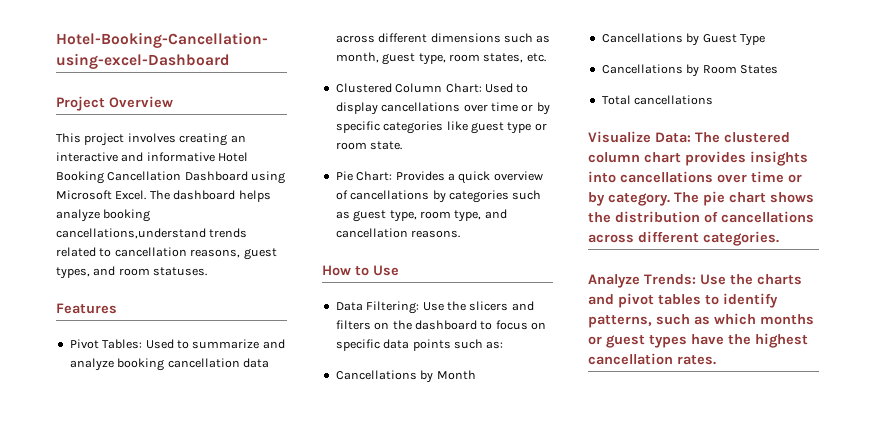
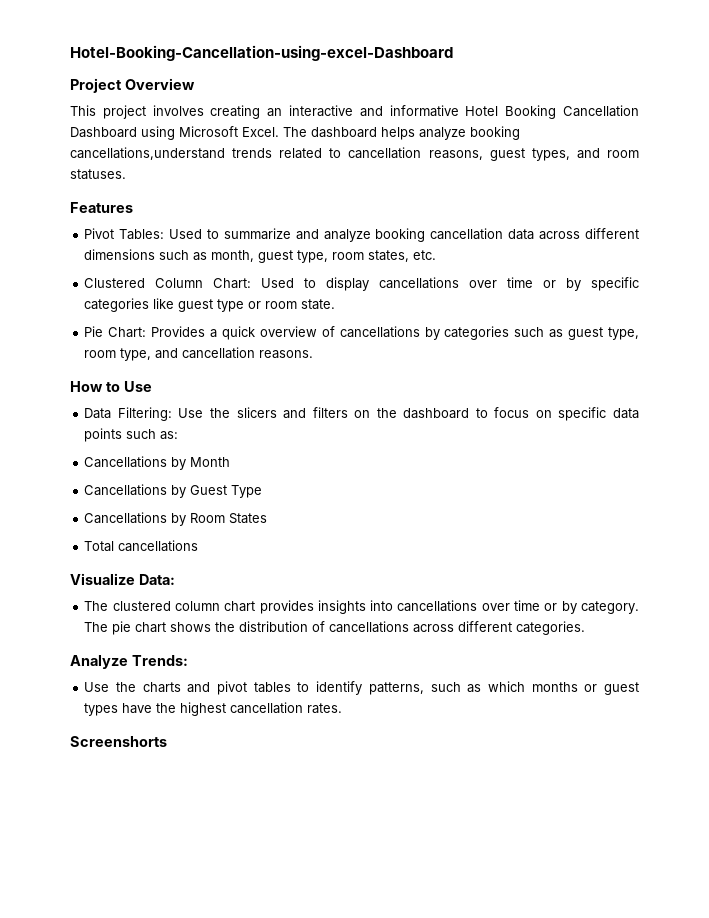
- Visualize Data: The clustered column chart provides insights into cancellations over time or by category.
+ Visualize Data:
+ The clustered column chart provides insights into cancellations over time or by category.
- Analyze Trends: Use the charts and pivot tables to identify patterns, such as which months or guest types have the highest cancellation rates.
+ Analyze Trends:
+ Use the charts and pivot tables to identify patterns, such as which months or guest types have the highest cancellation rates.
+ Screenshorts

